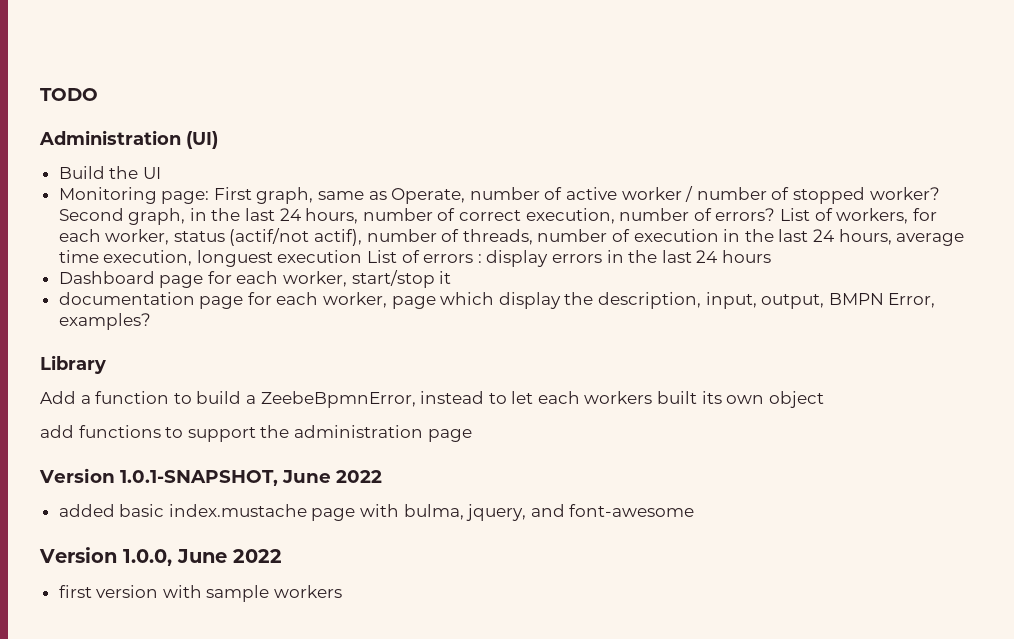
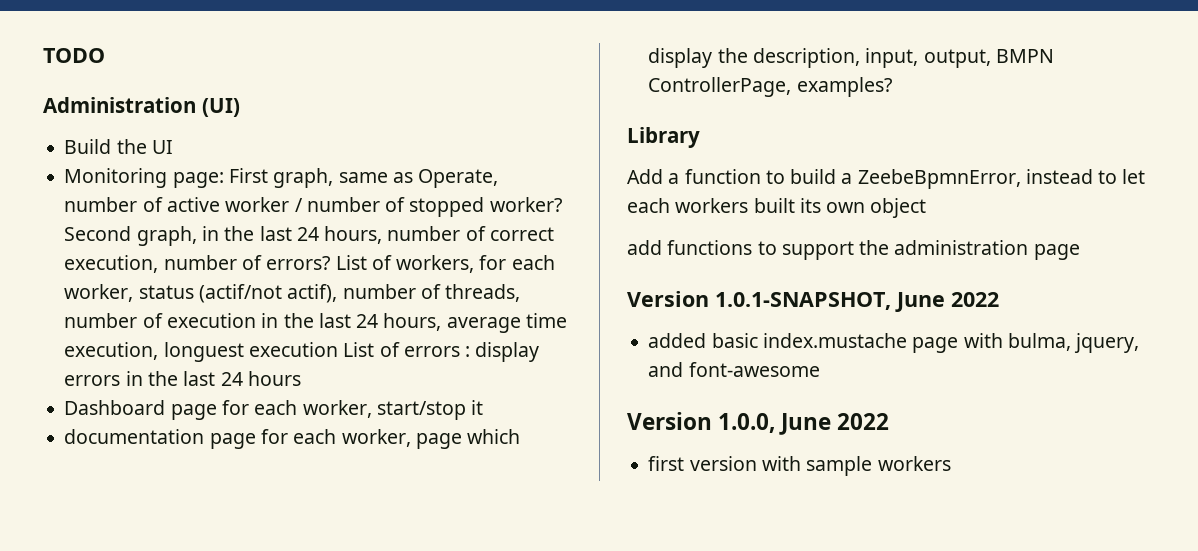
- documentation page for each worker, page which display the description, input, output, BMPN Error, examples?
+ documentation page for each worker, page which display the description, input, output, BMPN ControllerPage, examples?

